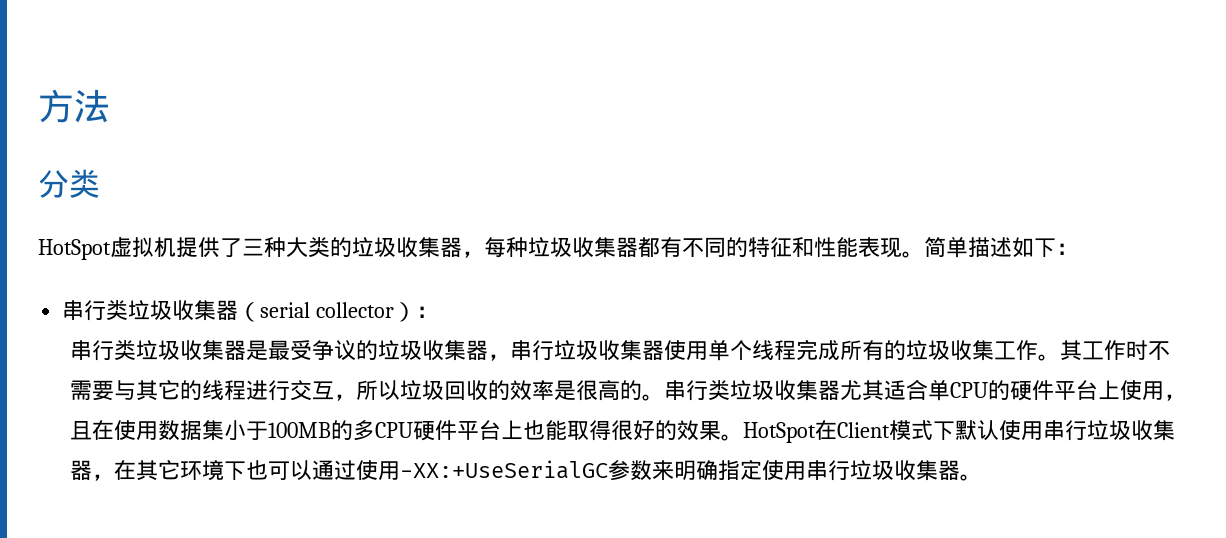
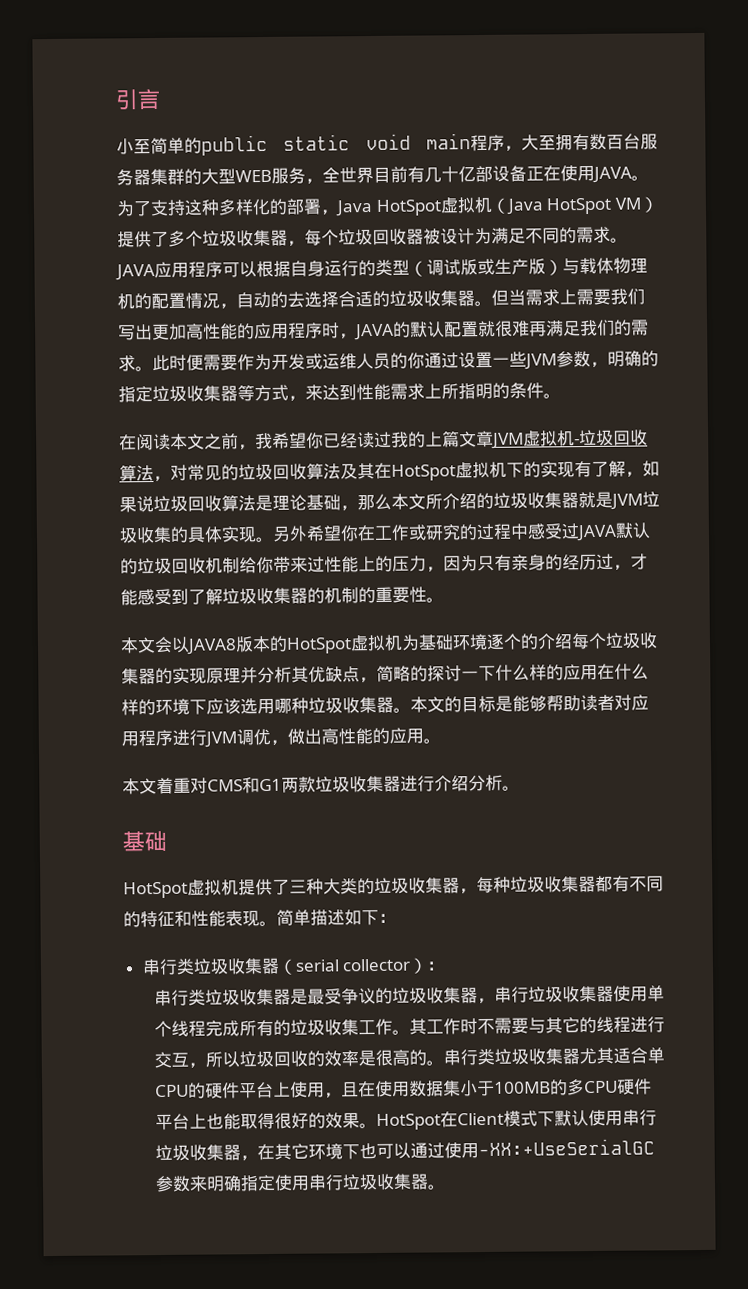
- 方法
- 分类
+ 引言
+ 小至简单的public static void main程序，大至拥有数百台服务器集群的大型WEB服务，全世界目前有几十亿部设备正在使用JAVA。为了支持这种多样化的部署，Java HotSpot虚拟机（Java HotSpot VM）提供了多个垃圾收集器，每个垃圾回收器被设计为满足不同的需求。JAVA应用程序可以根据自身运行的类型（调试版或生产版）与载体物理机的配置情况，自动的去选择合适的垃圾收集器。但当需求上需要我们写出更加高性能的应用程序时，JAVA的默认配置就很难再满足我们的需求。此时便需要作为开发或运维人员的你通过设置一些JVM参数，明确的指定垃圾收集器等方式，来达到性能需求上所指明的条件。
+ 在阅读本文之前，我希望你已经读过我的上篇文章JVM虚拟机-垃圾回收算法，对常见的垃圾回收算法及其在HotSpot虚拟机下的实现有了解，如果说垃圾回收算法是理论基础，那么本文所介绍的垃圾收集器就是JVM垃圾收集的具体实现。另外希望你在工作或研究的过程中感受过JAVA默认的垃圾回收机制给你带来过性能上的压力，因为只有亲身的经历过，才能感受到了解垃圾收集器的机制的重要性。
+ 本文会以JAVA8版本的HotSpot虚拟机为基础环境逐个的介绍每个垃圾收集器的实现原理并分析其优缺点，简略的探讨一下什么样的应用在什么样的环境下应该选用哪种垃圾收集器。本文的目标是能够帮助读者对应用程序进行JVM调优，做出高性能的应用。
+ 本文着重对CMS和G1两款垃圾收集器进行介绍分析。
+ 基础

